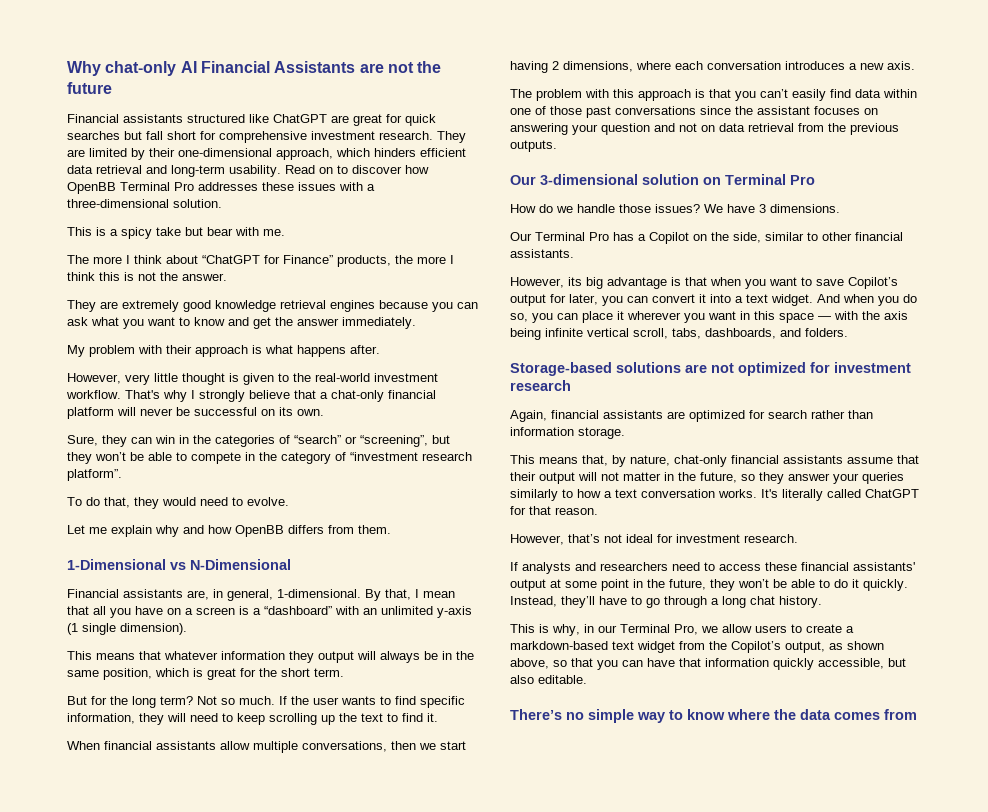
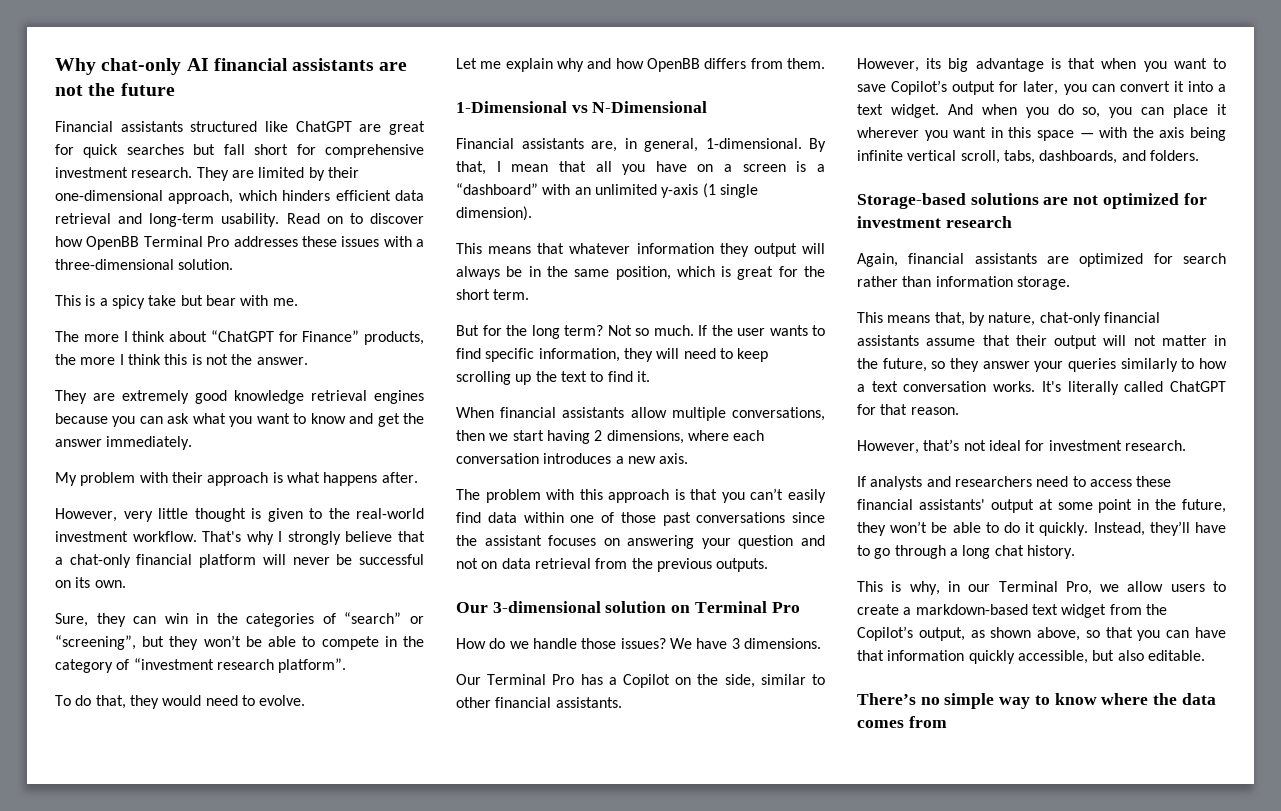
- Why chat-only AI Financial Assistants are not the future
+ Why chat-only AI financial assistants are not the future

